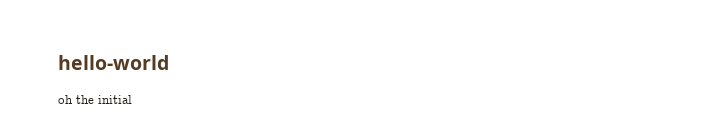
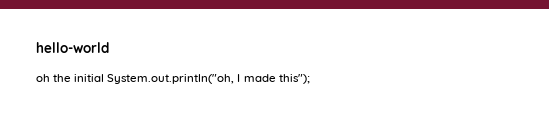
- oh the initial
+ oh the initial System.out.println("oh, I made this");

